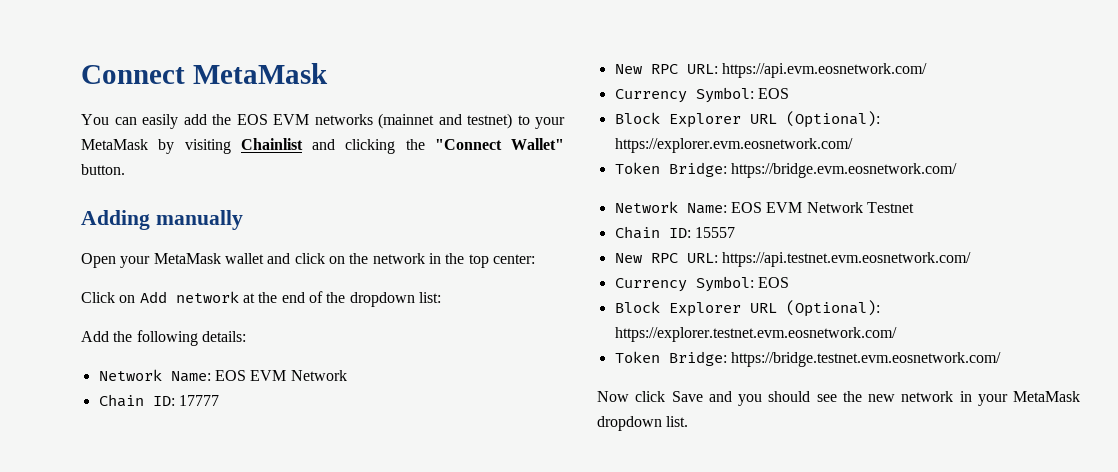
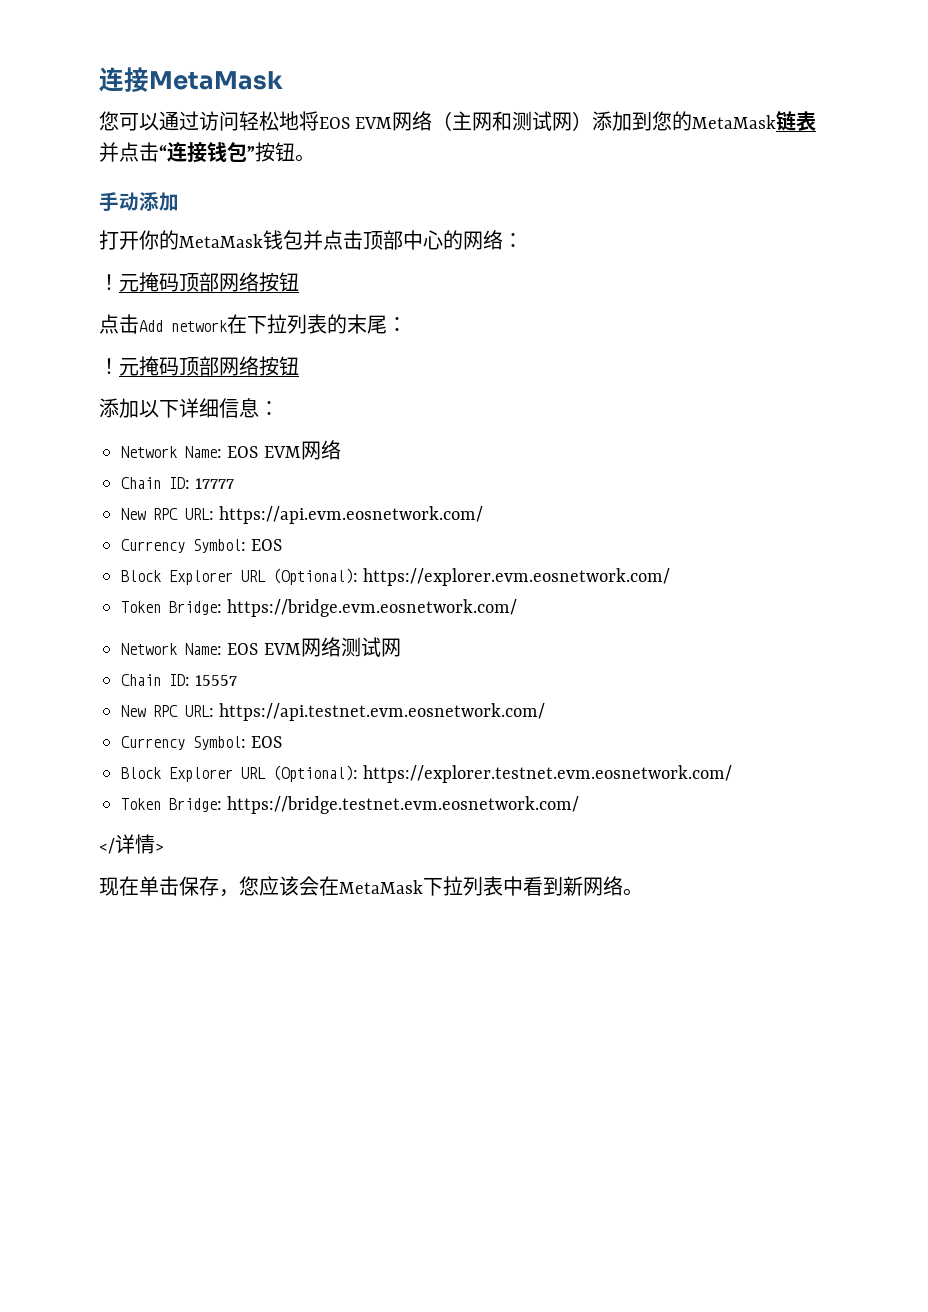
- Connect MetaMask
+ 连接MetaMask
- You can easily add the EOS EVM networks (mainnet and testnet) to your MetaMask by visiting Chainlist and clicking the "Connect Wallet" button.
- Adding manually
- Open your MetaMask wallet and click on the network in the top center:
- Click on Add network at the end of the dropdown list:
- Add the following details:
- Network Name: EOS EVM Network
+ 您可以通过访问轻松地将EOS EVM网络（主网和测试网）添加到您的MetaMask链表并点击“连接钱包”按钮。
+ 手动添加
+ 打开你的MetaMask钱包并点击顶部中心的网络：
+ ！元掩码顶部网络按钮
+ 点击Add network在下拉列表的末尾：
+ ！元掩码顶部网络按钮
+ 添加以下详细信息：
+ Network Name: EOS EVM网络
- Network Name: EOS EVM Network Testnet
+ Network Name: EOS EVM网络测试网
- Now click Save and you should see the new network in your MetaMask dropdown list.
+ </详情>
+ 现在单击保存，您应该会在MetaMask下拉列表中看到新网络。

